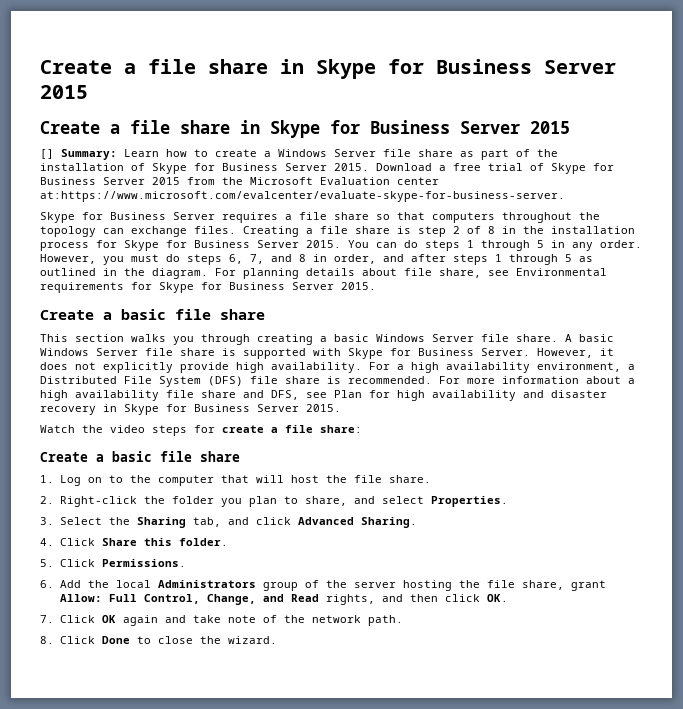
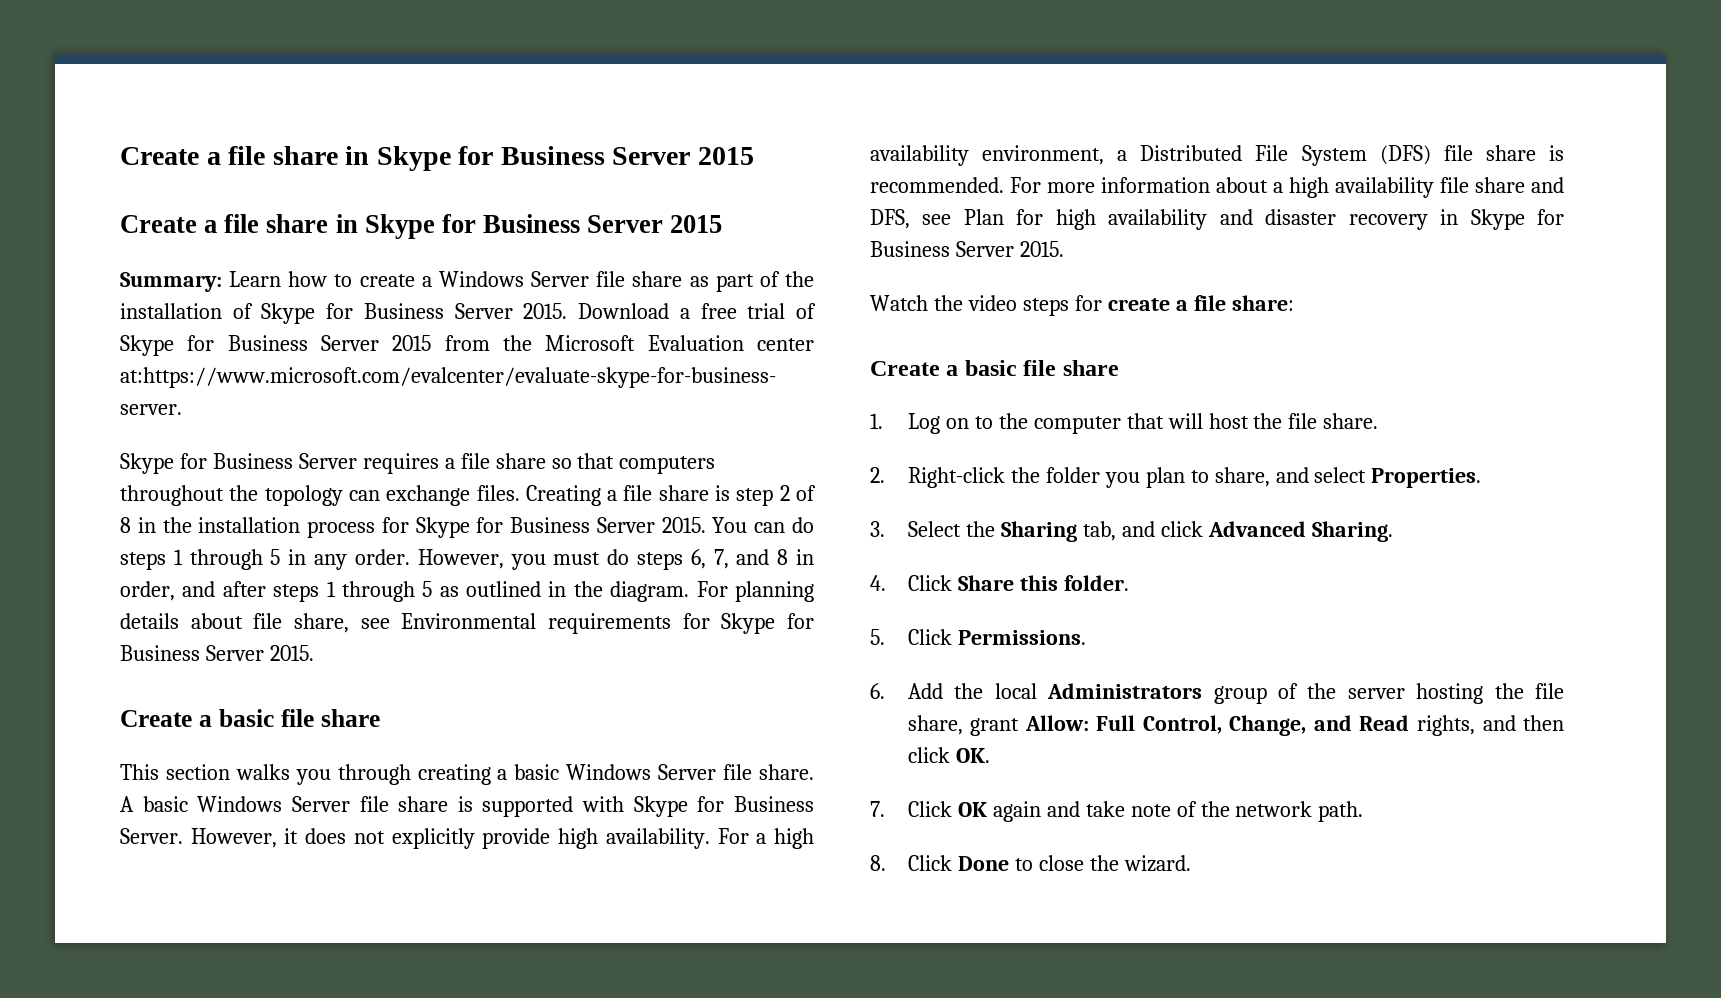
- [] Summary: Learn how to create a Windows Server file share as part of the installation of Skype for Business Server 2015.
+ Summary: Learn how to create a Windows Server file share as part of the installation of Skype for Business Server 2015.

